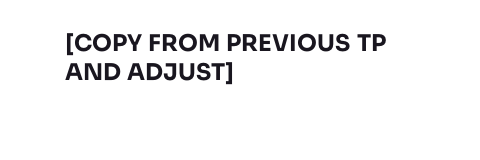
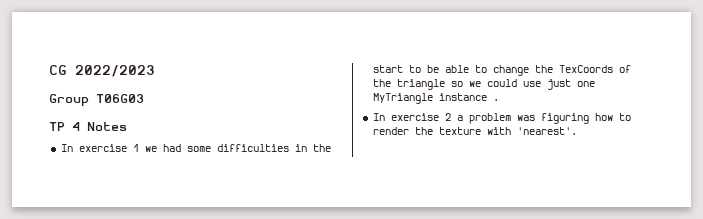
- [COPY FROM PREVIOUS TP AND ADJUST]
+ CG 2022/2023
+ Group T06G03
+ TP 4 Notes
+ In exercise 1 we had some difficulties in the start to be able to change the TexCoords of the triangle so we could use just one MyTriangle instance .
+ In exercise 2 a problem was figuring how to render the texture with 'nearest'.

